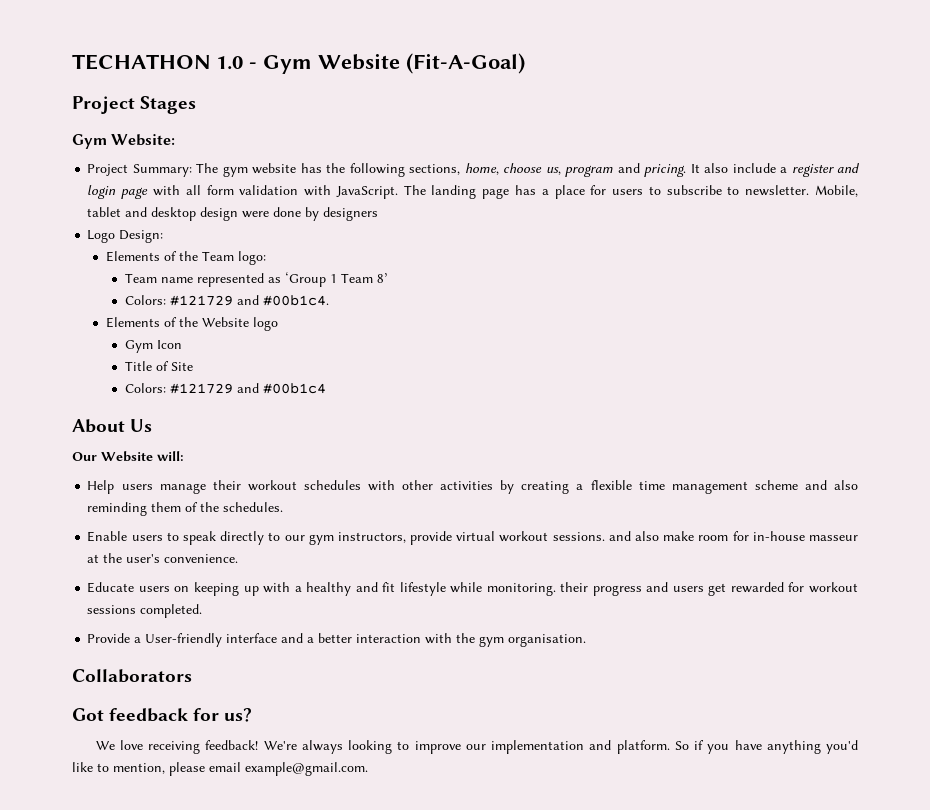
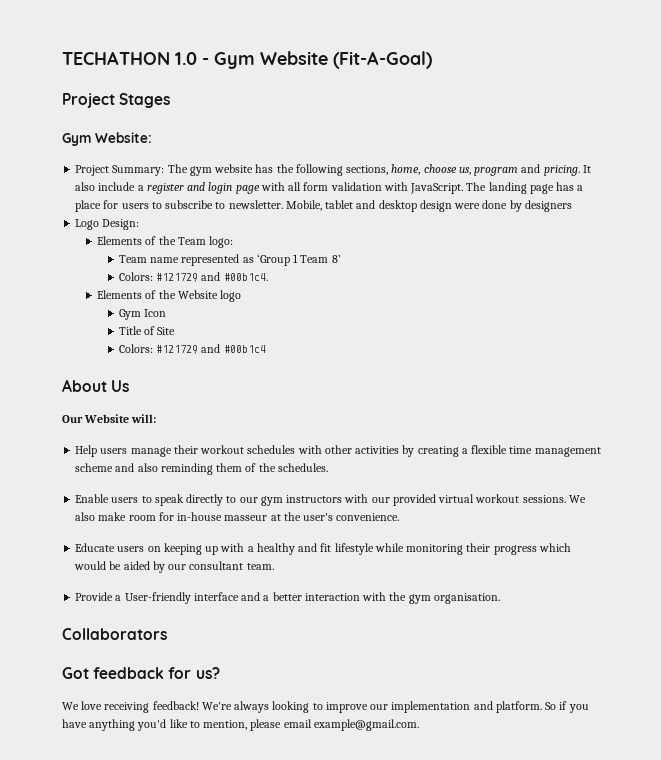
- Enable users to speak directly to our gym instructors, provide virtual workout sessions. and also make room for in-house masseur at the user's convenience.
+ Enable users to speak directly to our gym instructors with our provided virtual workout sessions. We also make room for in-house masseur at the user's convenience.
- Educate users on keeping up with a healthy and fit lifestyle while monitoring. their progress and users get rewarded for workout sessions completed.
+ Educate users on keeping up with a healthy and fit lifestyle while monitoring their progress which would be aided by our consultant team.

